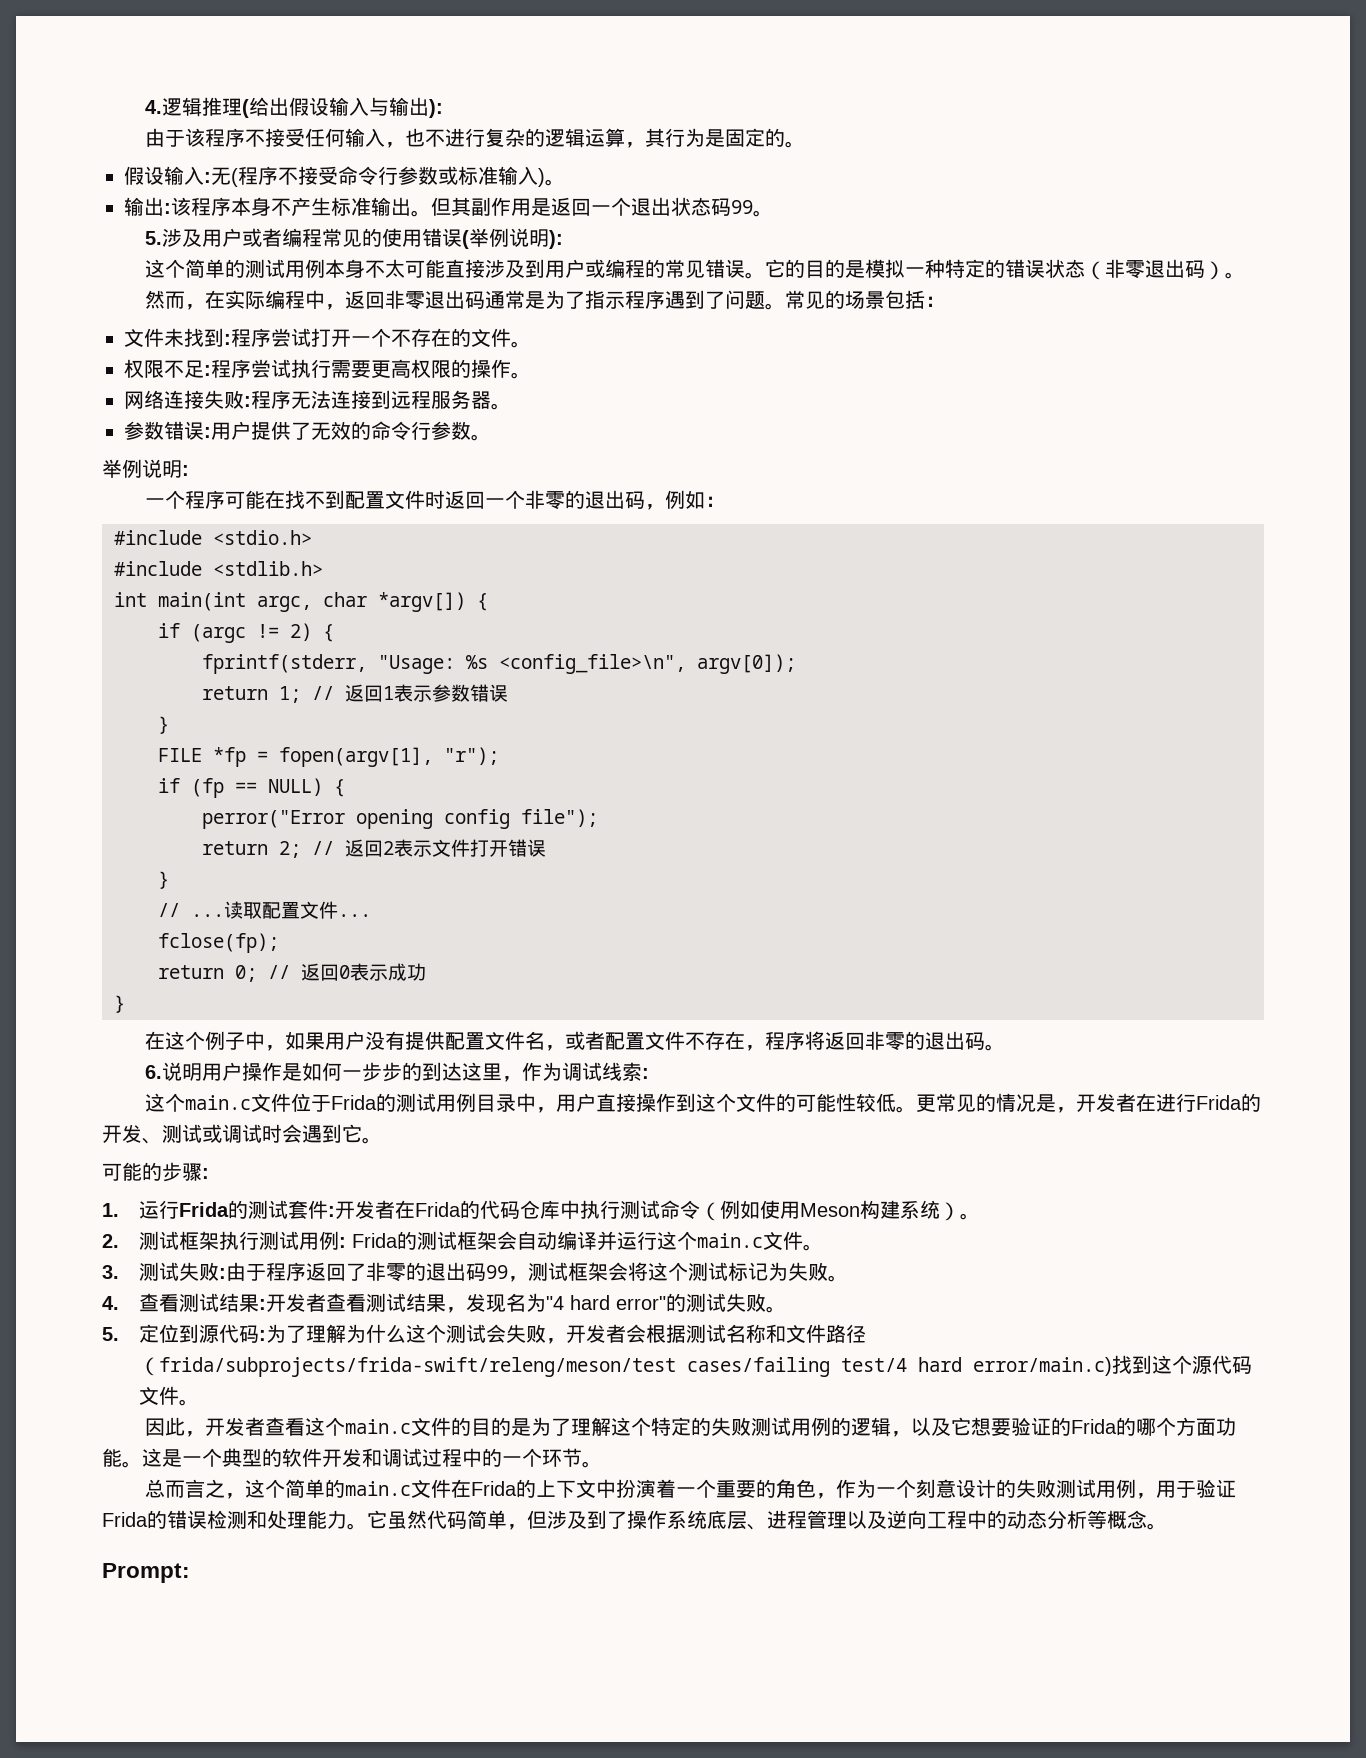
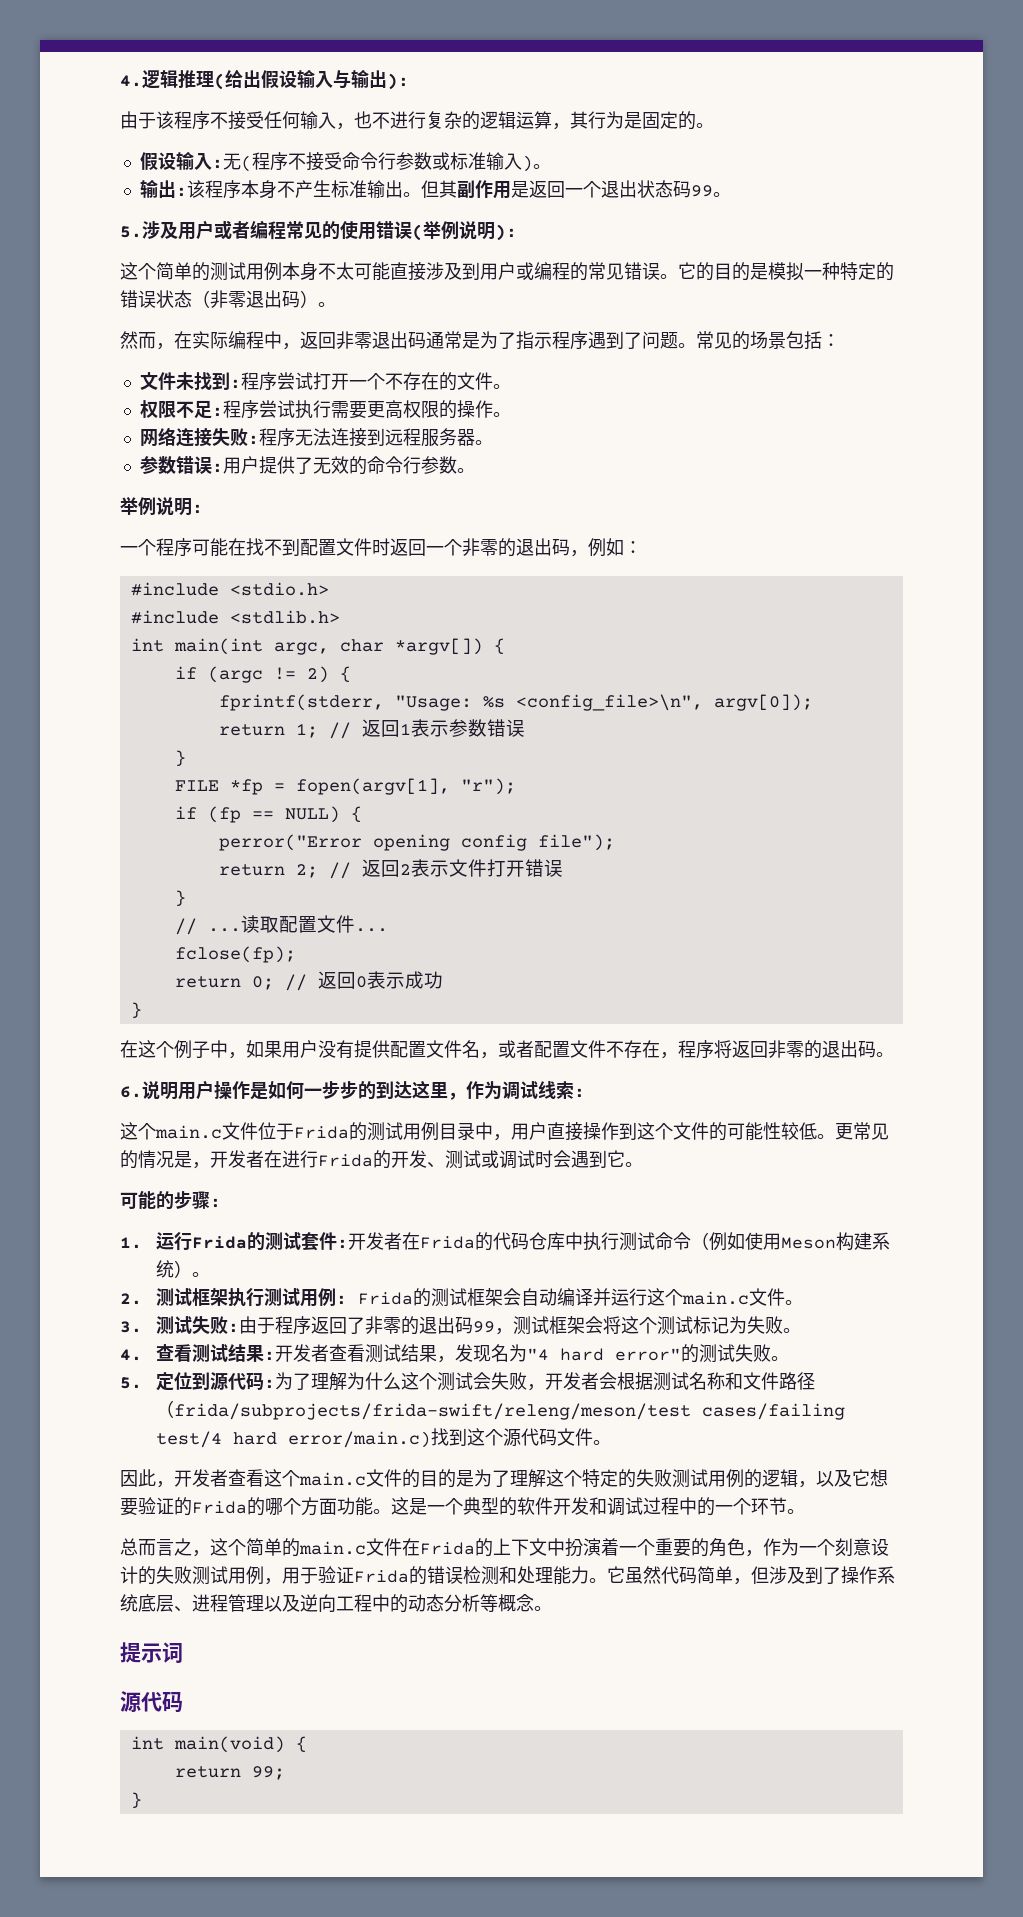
- Prompt:
+ 提示词
+ 源代码
+ int main(void) {
+ return 99;
+ }

